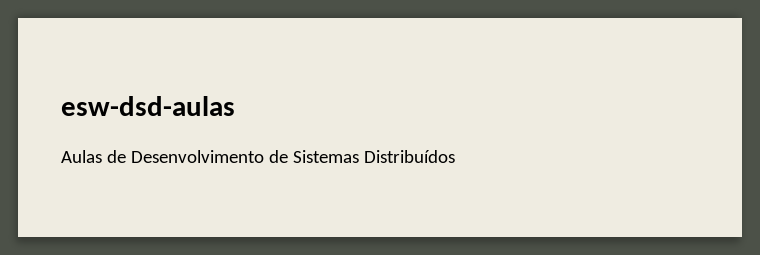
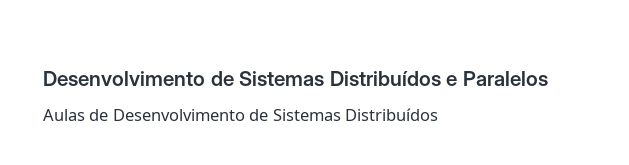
- esw-dsd-aulas
+ Desenvolvimento de Sistemas Distribuídos e Paralelos

